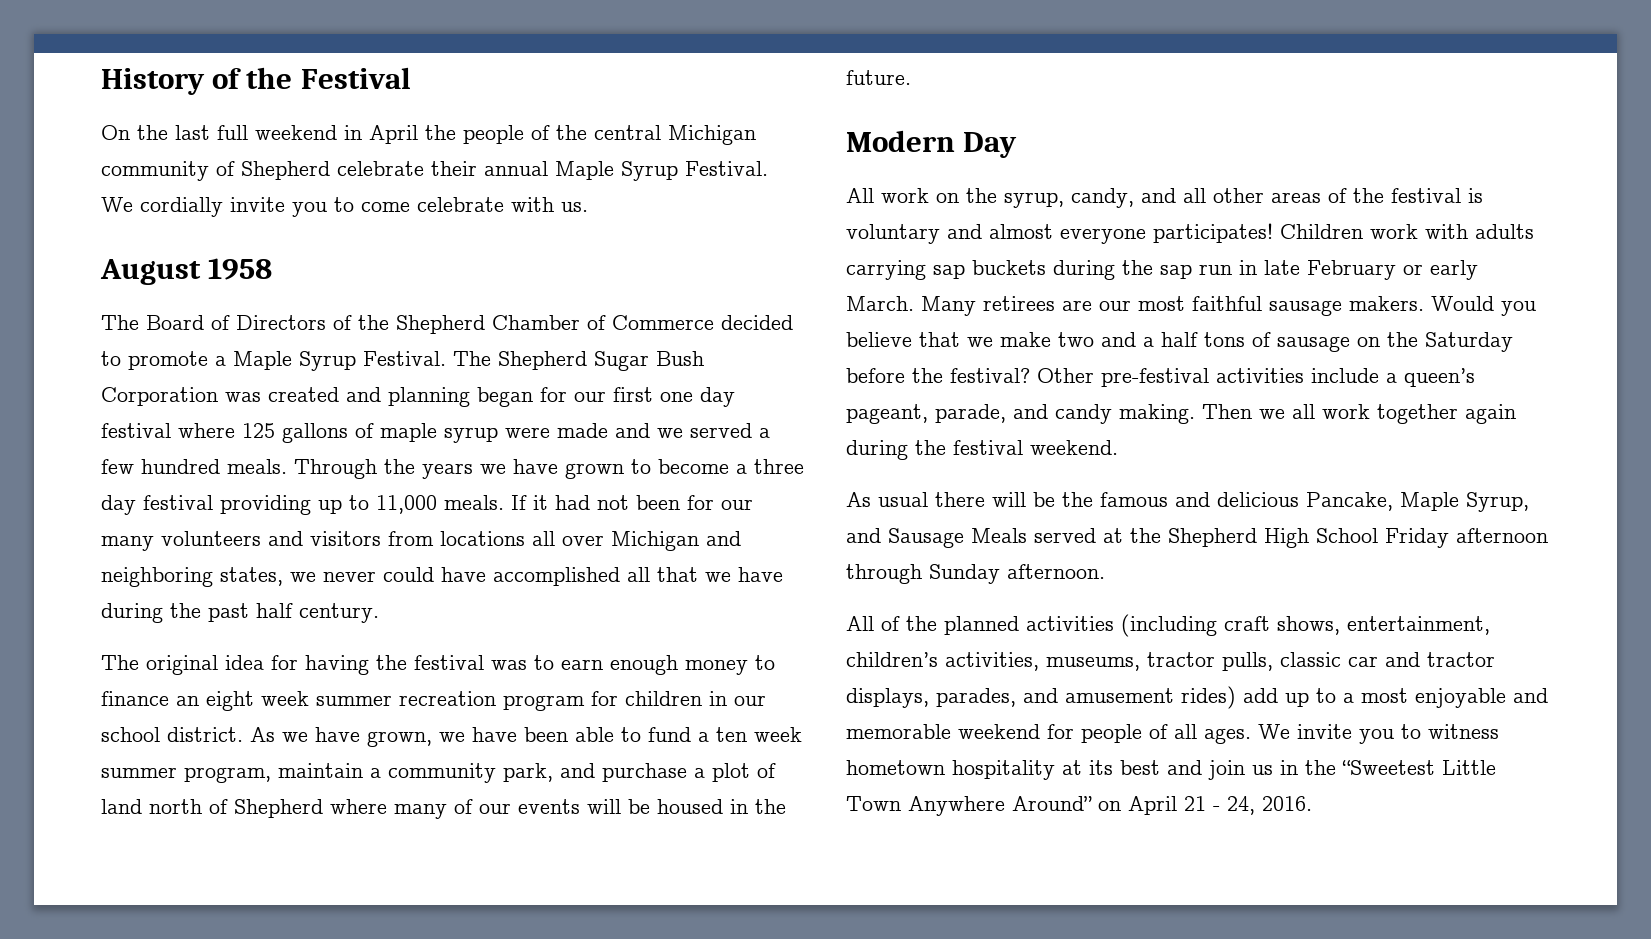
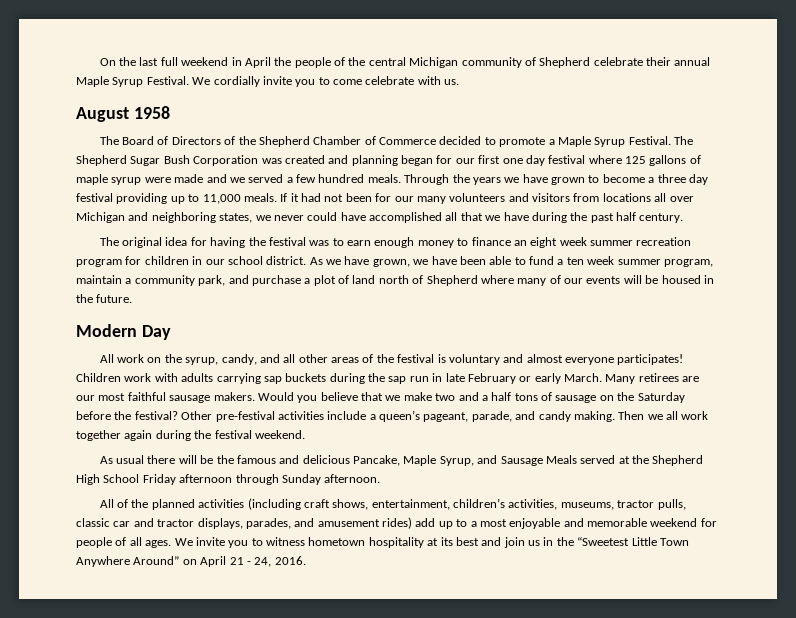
- History of the Festival

